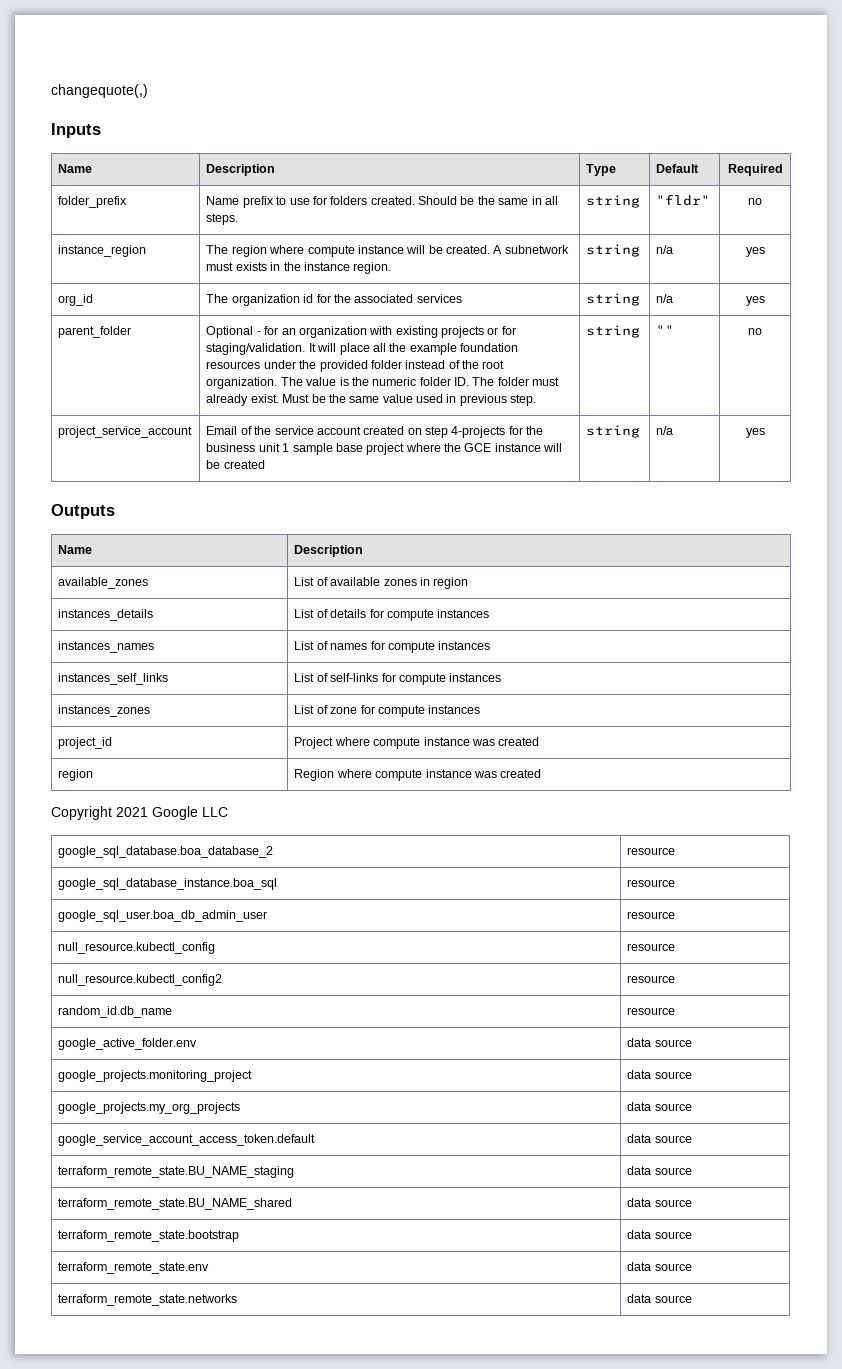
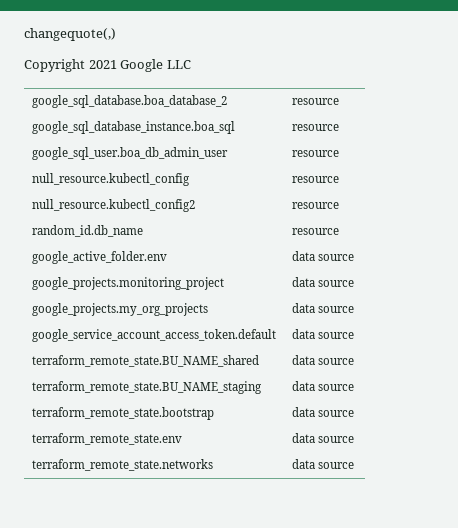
- Inputs
- Name | Description | Type | Default | Required
- folder_prefix | Name prefix to use for folders created. Should be the same in all steps. | string | "fldr" | no
- instance_region | The region where compute instance will be created. A subnetwork must exists in the instance region. | string | n/a | yes
- org_id | The organization id for the associated services | string | n/a | yes
- parent_folder | Optional - for an organization with existing projects or for staging/validation. It will place all the example foundation resources under the provided folder instead of the root organization. The value is the numeric folder ID. The folder must already exist. Must be the same value used in previous step. | string | "" | no
- project_service_account | Email of the service account created on step 4-projects for the business unit 1 sample base project where the GCE instance will be created | string | n/a | yes
- Outputs
- Name | Description
- available_zones | List of available zones in region
- instances_details | List of details for compute instances
- instances_names | List of names for compute instances
- instances_self_links | List of self-links for compute instances
- instances_zones | List of zone for compute instances
- project_id | Project where compute instance was created
- region | Region where compute instance was created
+ terraform_remote_state.BU_NAME_shared | data source
  terraform_remote_state.BU_NAME_staging | data source
- terraform_remote_state.BU_NAME_shared | data source

